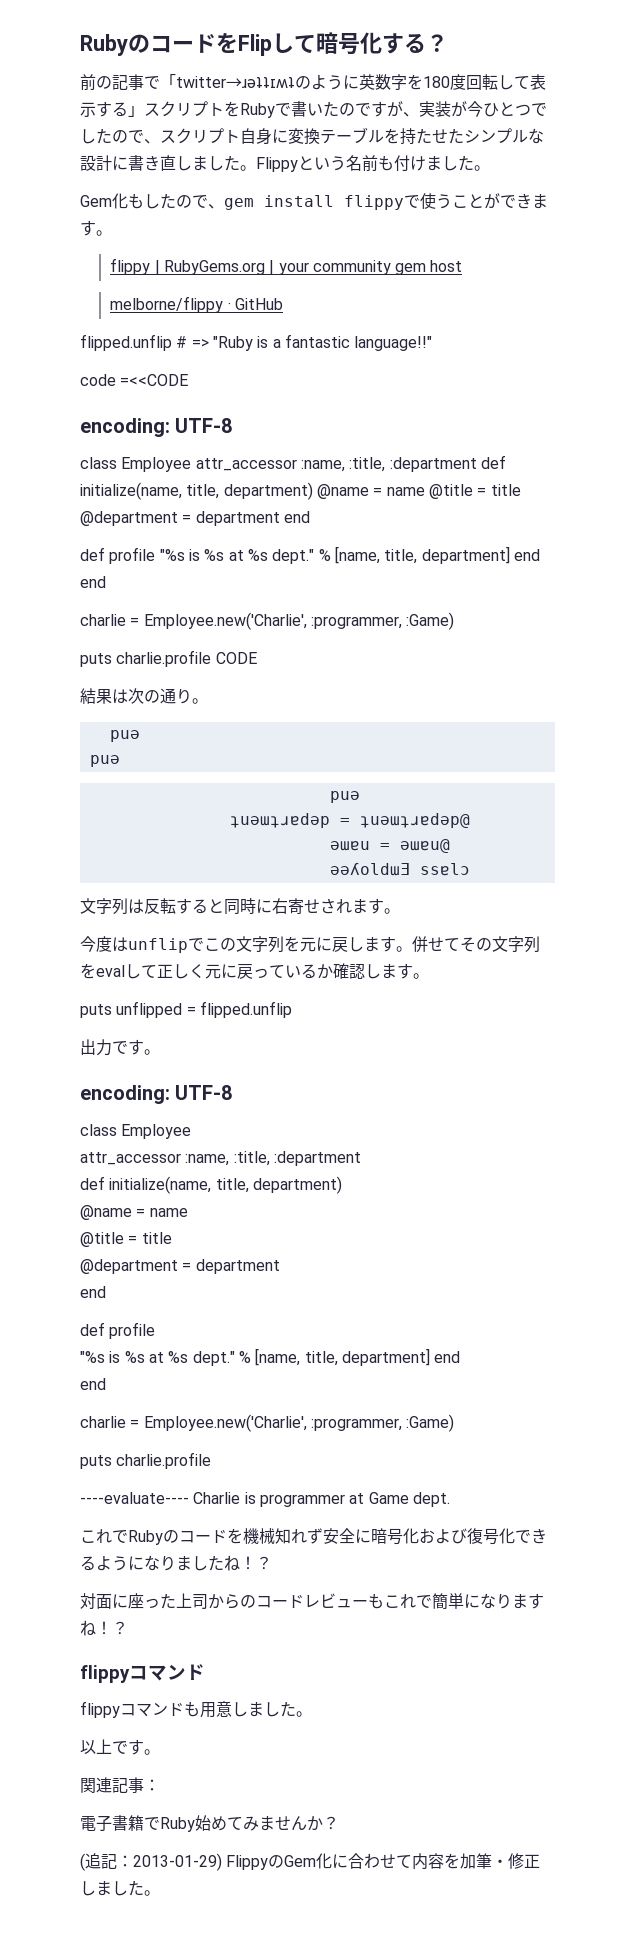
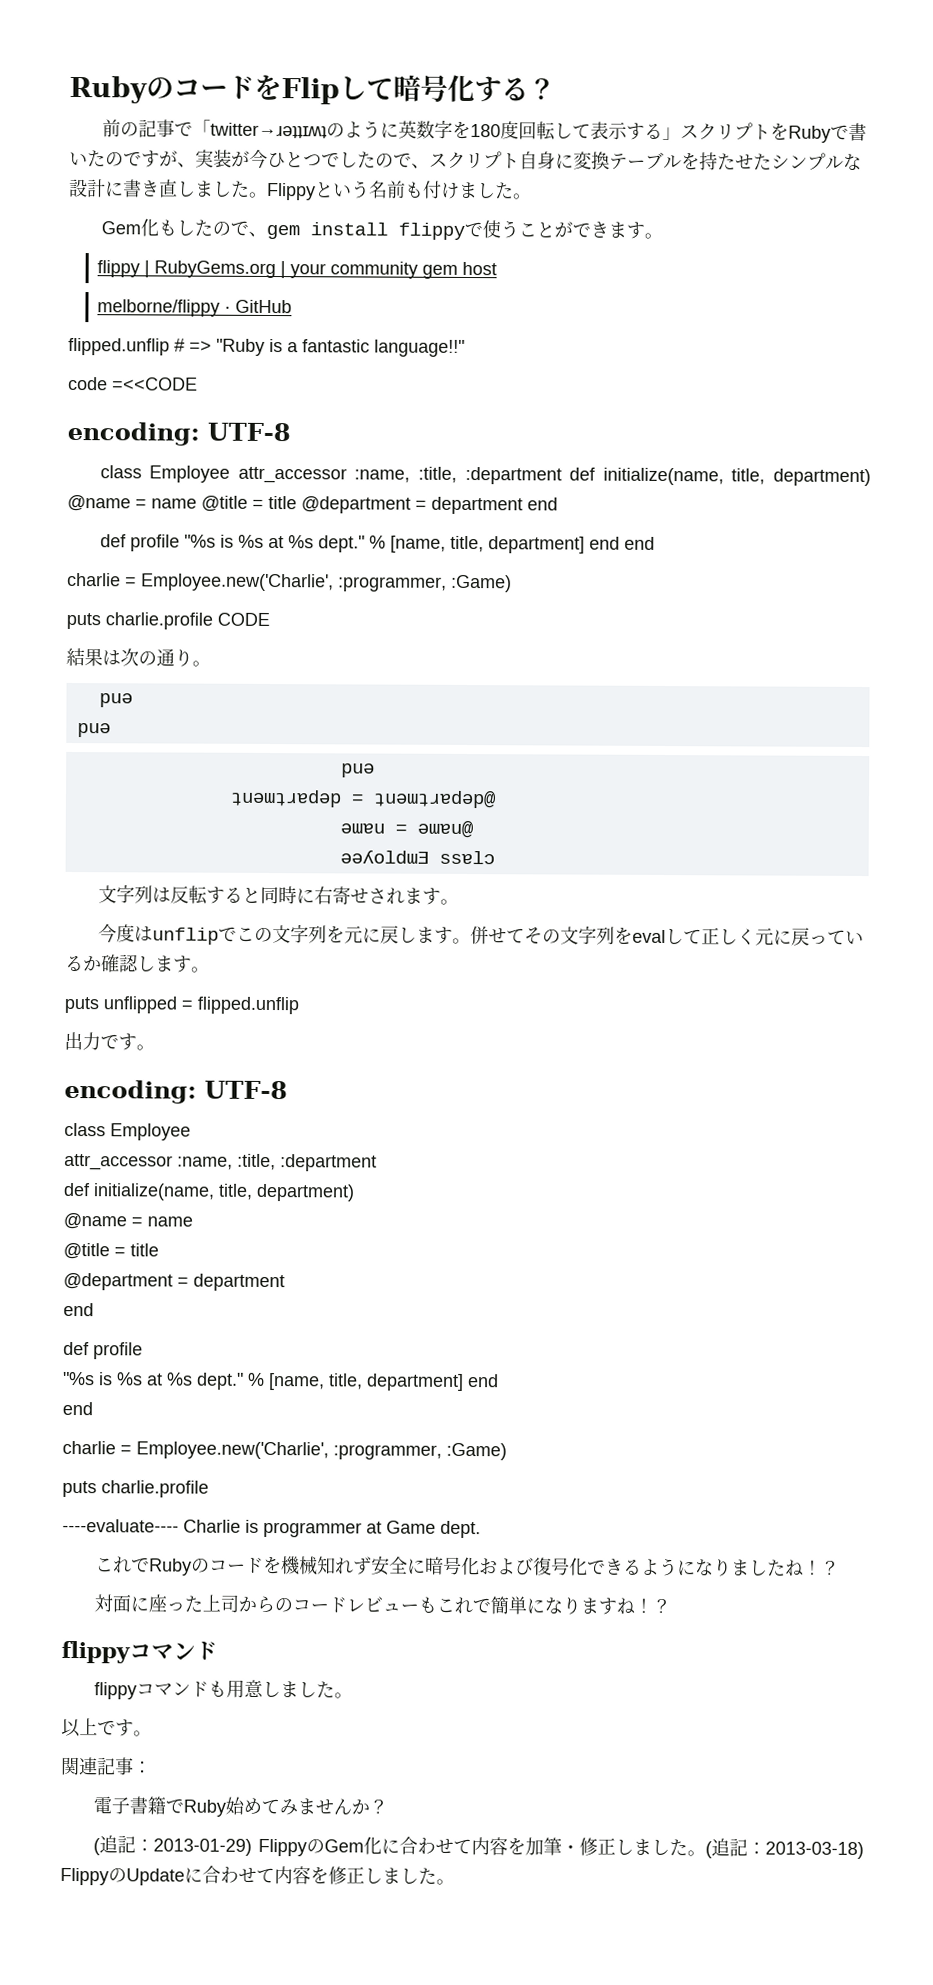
+ (追記：2013-03-18) FlippyのUpdateに合わせて内容を修正しました。

